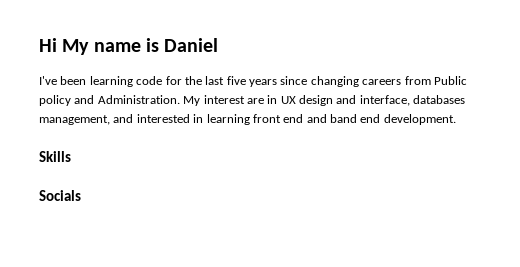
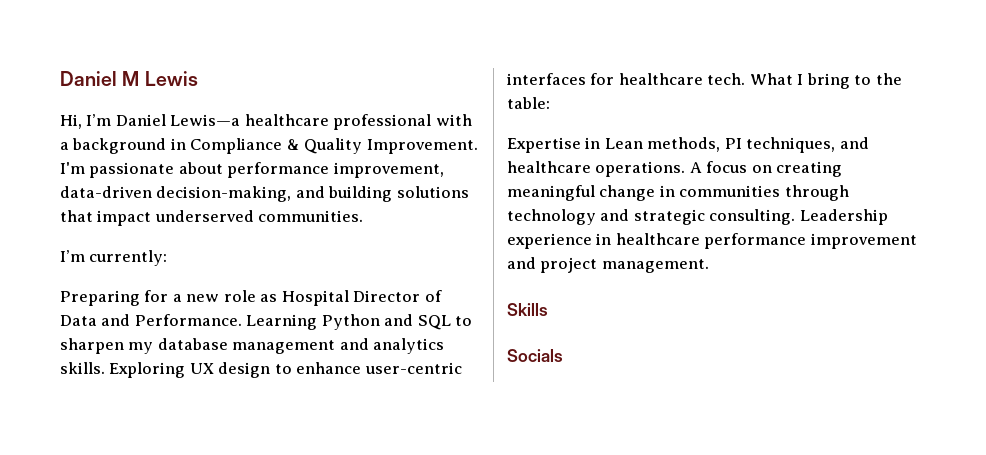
- Hi My name is Daniel
- I've been learning code for the last five years since changing careers from Public policy and Administration. My interest are in UX design and interface, databases management, and interested in learning front end and band end development.
+ Daniel M Lewis
+ Hi, I’m Daniel Lewis—a healthcare professional with a background in Compliance & Quality Improvement. I'm passionate about performance improvement, data-driven decision-making, and building solutions that impact underserved communities.
+ I’m currently:
+ Preparing for a new role as Hospital Director of Data and Performance. Learning Python and SQL to sharpen my database management and analytics skills. Exploring UX design to enhance user-centric interfaces for healthcare tech. What I bring to the table:
+ Expertise in Lean methods, PI techniques, and healthcare operations. A focus on creating meaningful change in communities through technology and strategic consulting. Leadership experience in healthcare performance improvement and project management.

